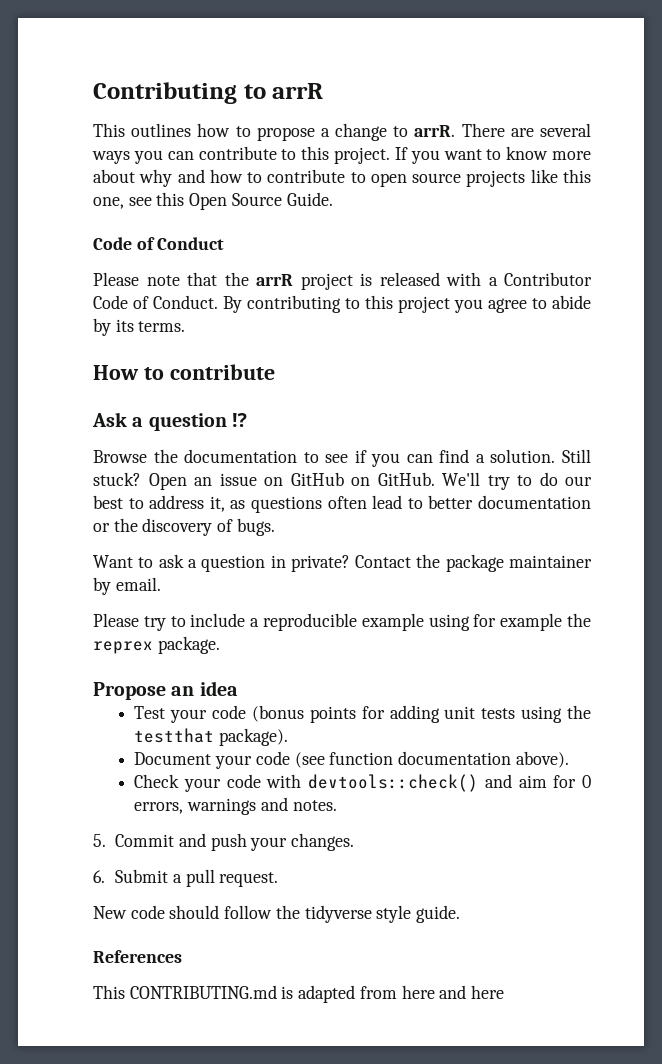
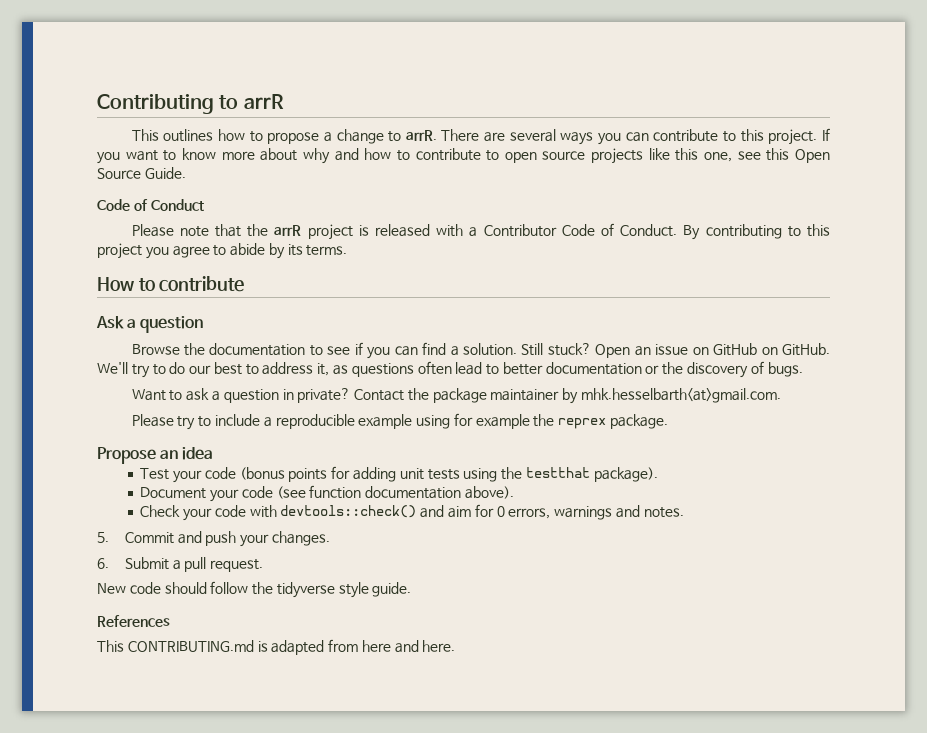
- Ask a question ⁉
+ Ask a question
- Contact the package maintainer by email.
+ Contact the package maintainer by mhk.hesselbarth<at>gmail.com.
- This CONTRIBUTING.md is adapted from here and here
+ This CONTRIBUTING.md is adapted from here and here.

